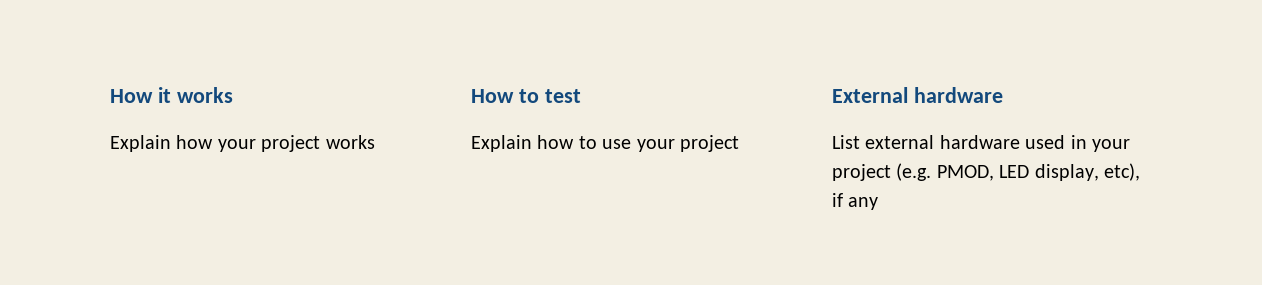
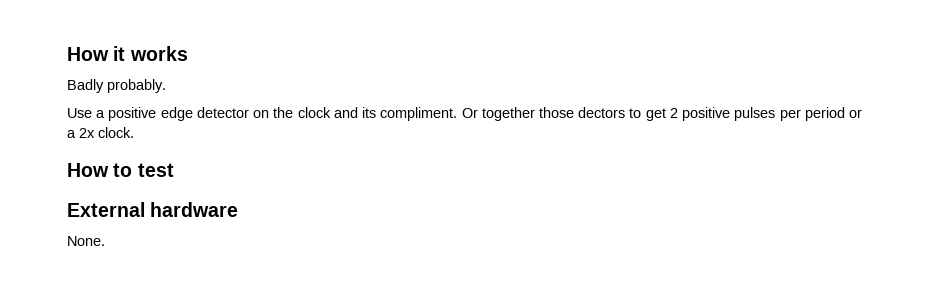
- Explain how your project works
+ Badly probably.
+ Use a positive edge detector on the clock and its compliment. Or together those dectors to get 2 positive pulses per period or a 2x clock.
  How to test
- Explain how to use your project
  External hardware
- List external hardware used in your project (e.g. PMOD, LED display, etc), if any
+ None.

